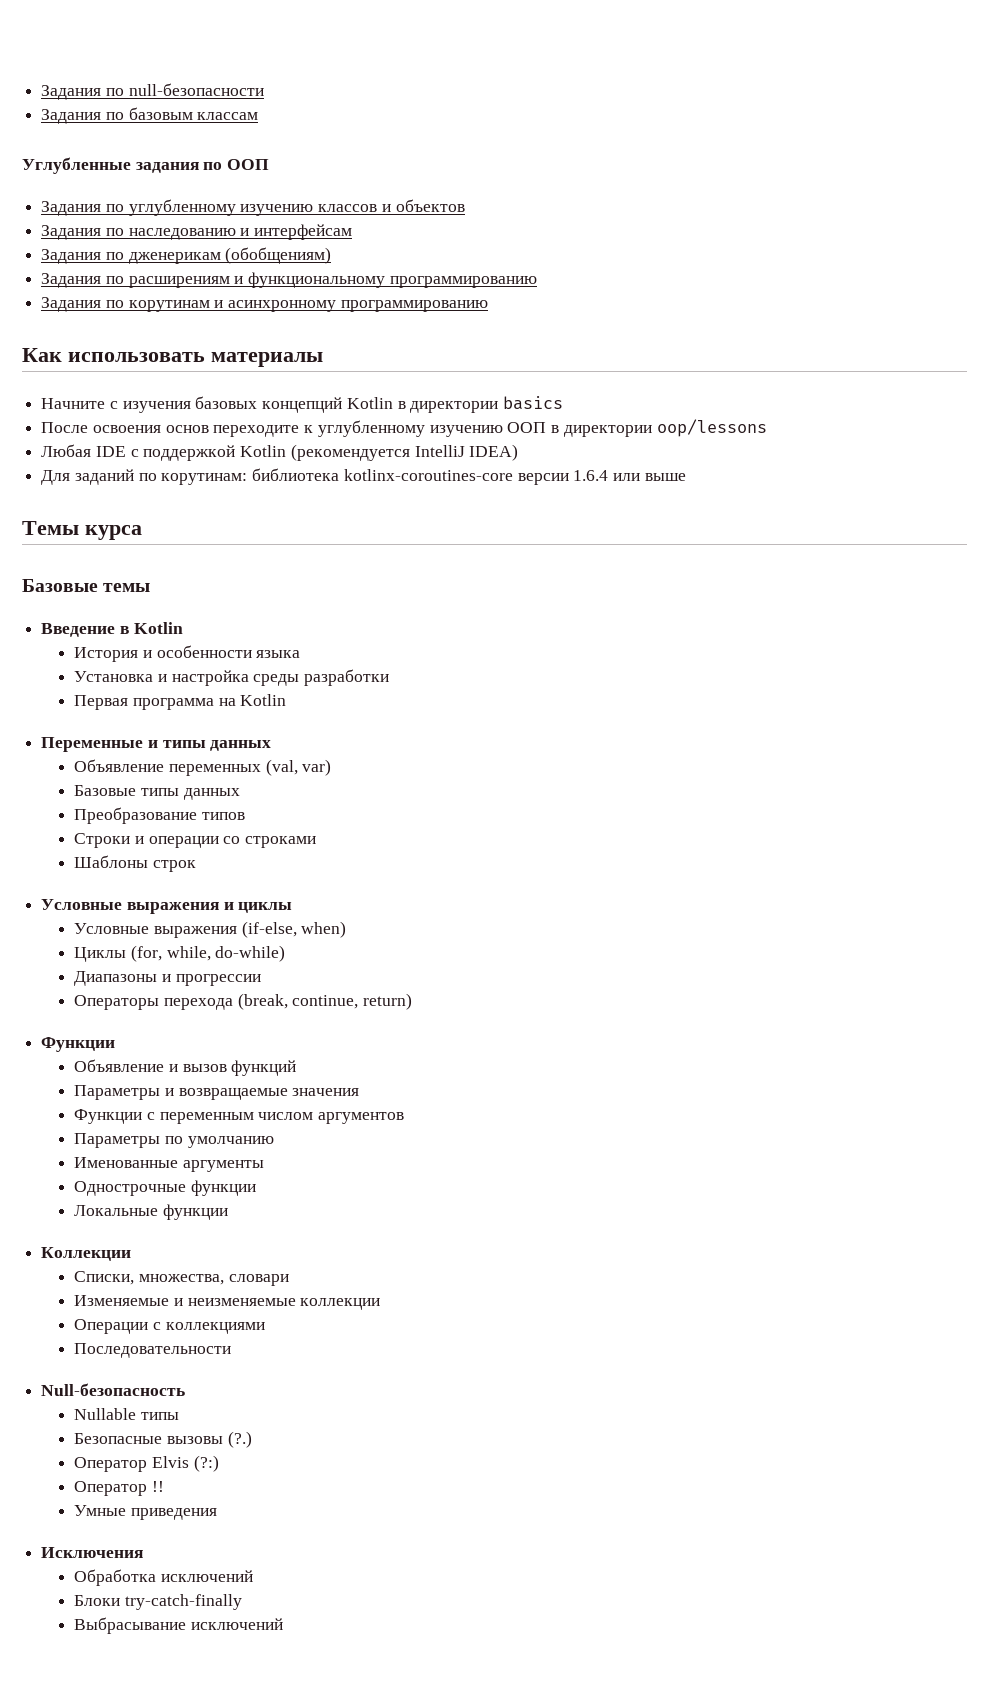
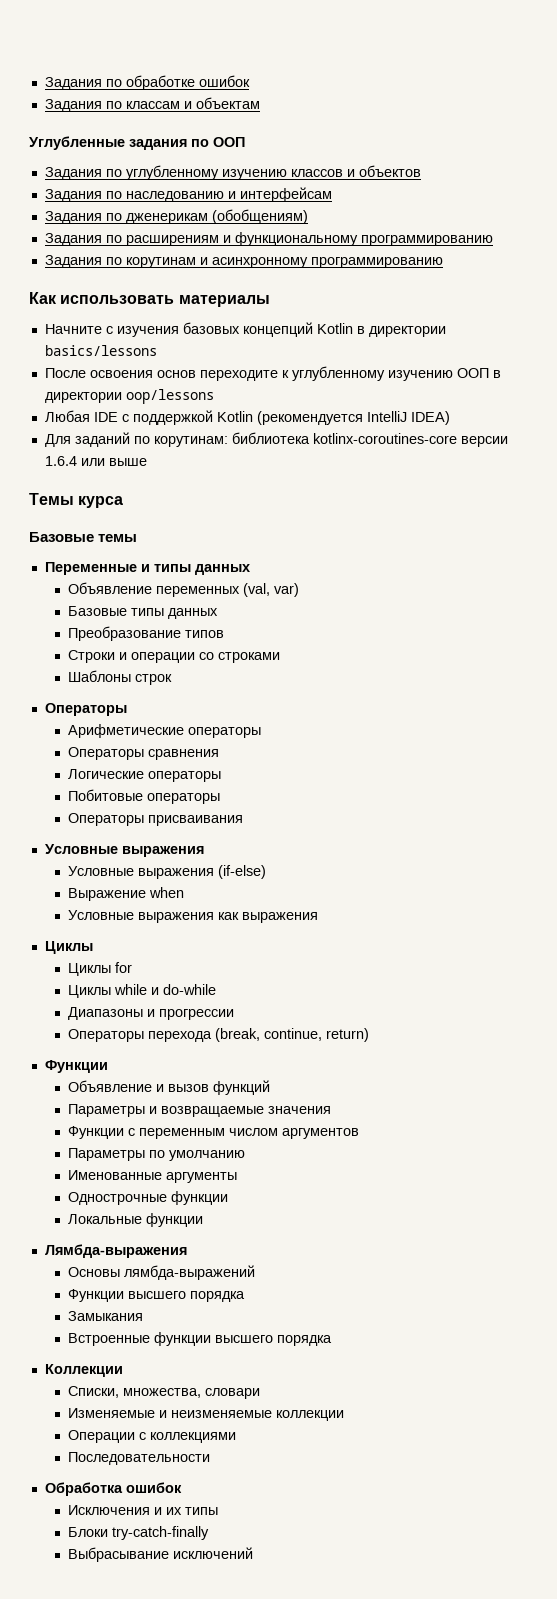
- Задания по null-безопасности
- Задания по базовым классам
+ Задания по обработке ошибок
+ Задания по классам и объектам
- Начните с изучения базовых концепций Kotlin в директории basics
+ Начните с изучения базовых концепций Kotlin в директории basics/lessons
- Введение в Kotlin
- История и особенности языка
- Установка и настройка среды разработки
- Первая программа на Kotlin
  Шаблоны строк
- Условные выражения и циклы
- Условные выражения (if-else, when)
- Циклы (for, while, do-while)
+ Операторы
+ Арифметические операторы
+ Операторы сравнения
+ Логические операторы
+ Побитовые операторы
+ Операторы присваивания
+ Условные выражения
+ Условные выражения (if-else)
+ Выражение when
+ Условные выражения как выражения
+ Циклы
+ Циклы for
+ Циклы while и do-while
+ Лямбда-выражения
+ Основы лямбда-выражений
+ Функции высшего порядка
+ Замыкания
+ Встроенные функции высшего порядка
- Null-безопасность
- Nullable типы
- Безопасные вызовы (?.)
- Оператор Elvis (?:)
- Оператор !!
- Умные приведения
- Исключения
- Обработка исключений
+ Обработка ошибок
+ Исключения и их типы

